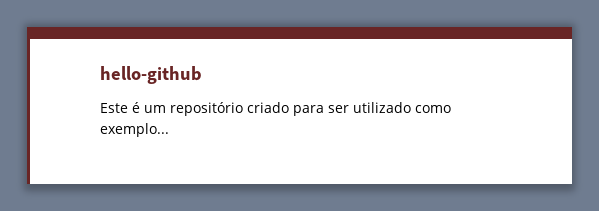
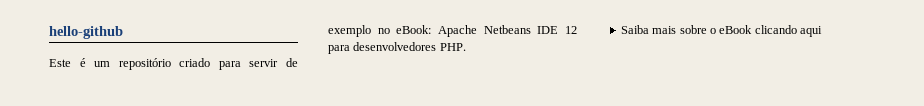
- Este é um repositório criado para ser utilizado como exemplo...
+ Este é um repositório criado para servir de exemplo no eBook: Apache Netbeans IDE 12 para desenvolvedores PHP.
+ Saiba mais sobre o eBook clicando aqui

